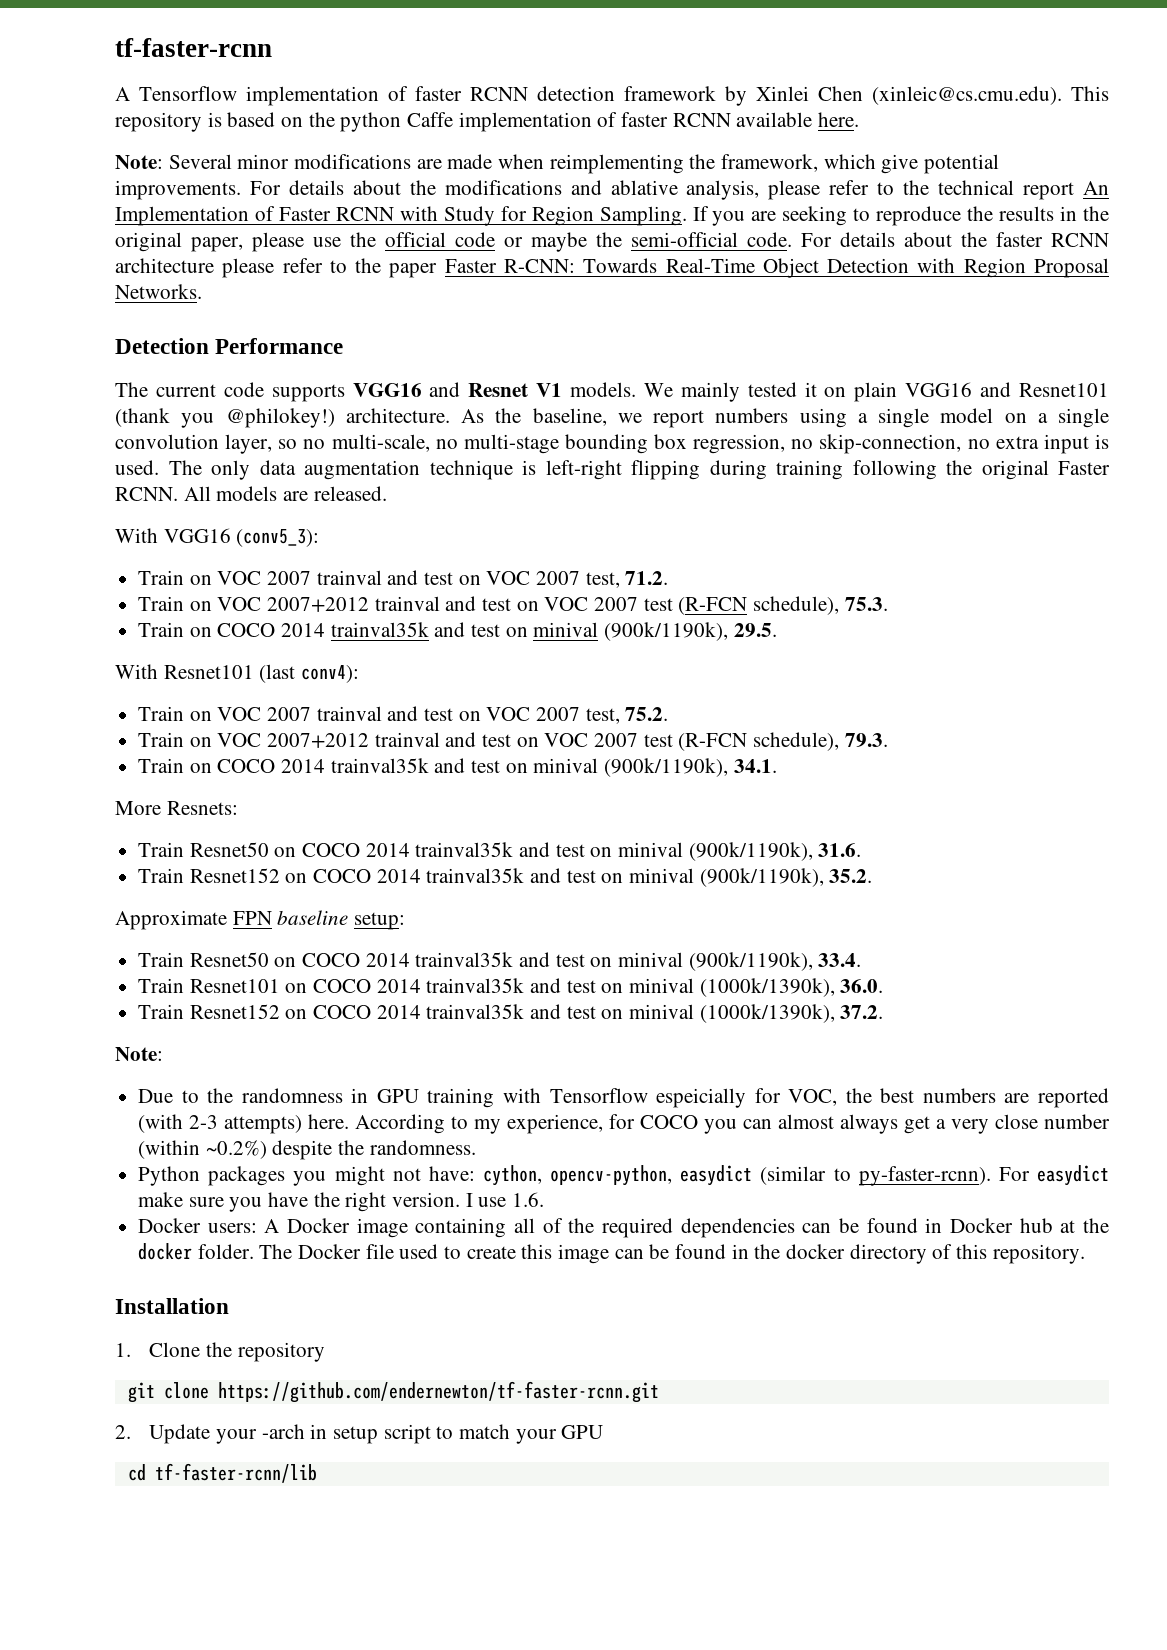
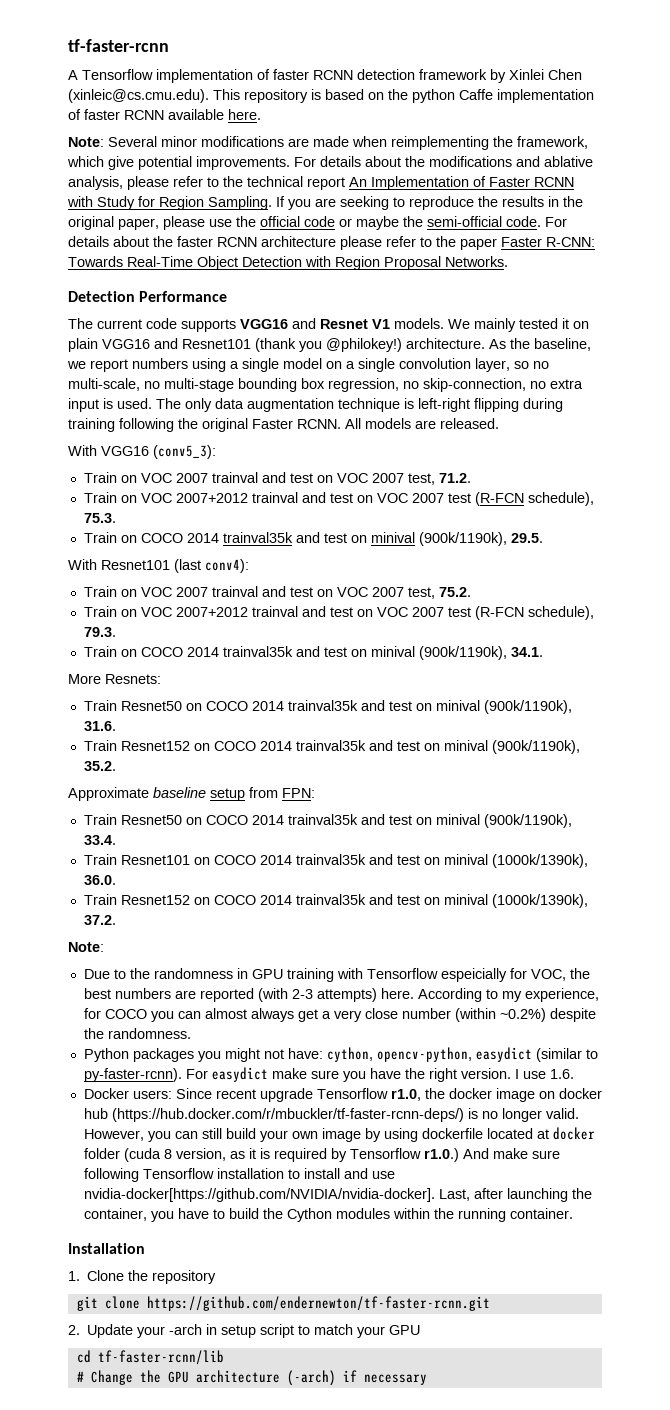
- Approximate FPN baseline setup:
+ Approximate baseline setup from FPN:
- Docker users: A Docker image containing all of the required dependencies can be found in Docker hub at the docker folder. The Docker file used to create this image can be found in the docker directory of this repository.
+ Docker users: Since recent upgrade Tensorflow r1.0, the docker image on docker hub (https://hub.docker.com/r/mbuckler/tf-faster-rcnn-deps/) is no longer valid. However, you can still build your own image by using dockerfile located at docker folder (cuda 8 version, as it is required by Tensorflow r1.0.) And make sure following Tensorflow installation to install and use nvidia-docker[https://github.com/NVIDIA/nvidia-docker]. Last, after launching the container, you have to build the Cython modules within the running container.
+ # Change the GPU architecture (-arch) if necessary

